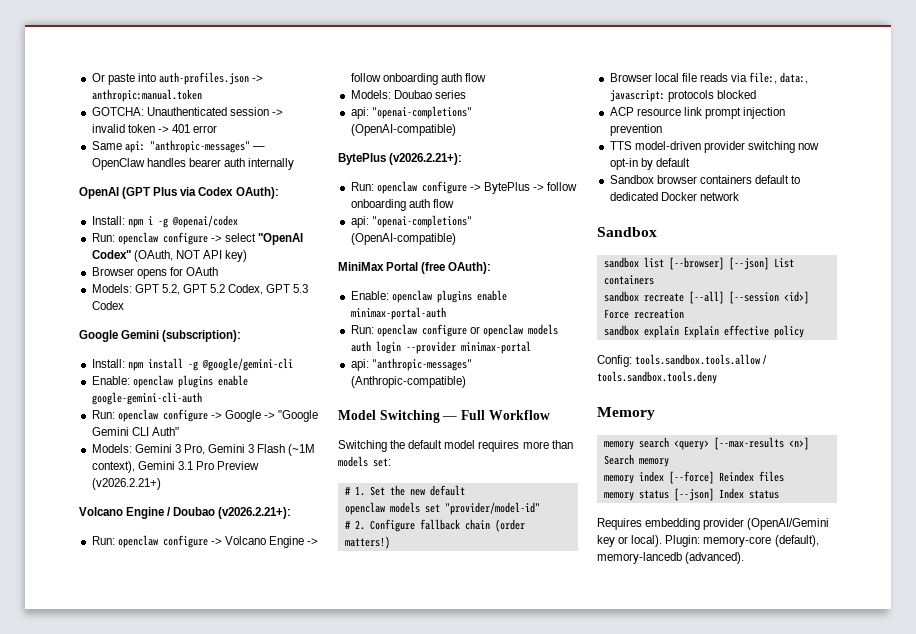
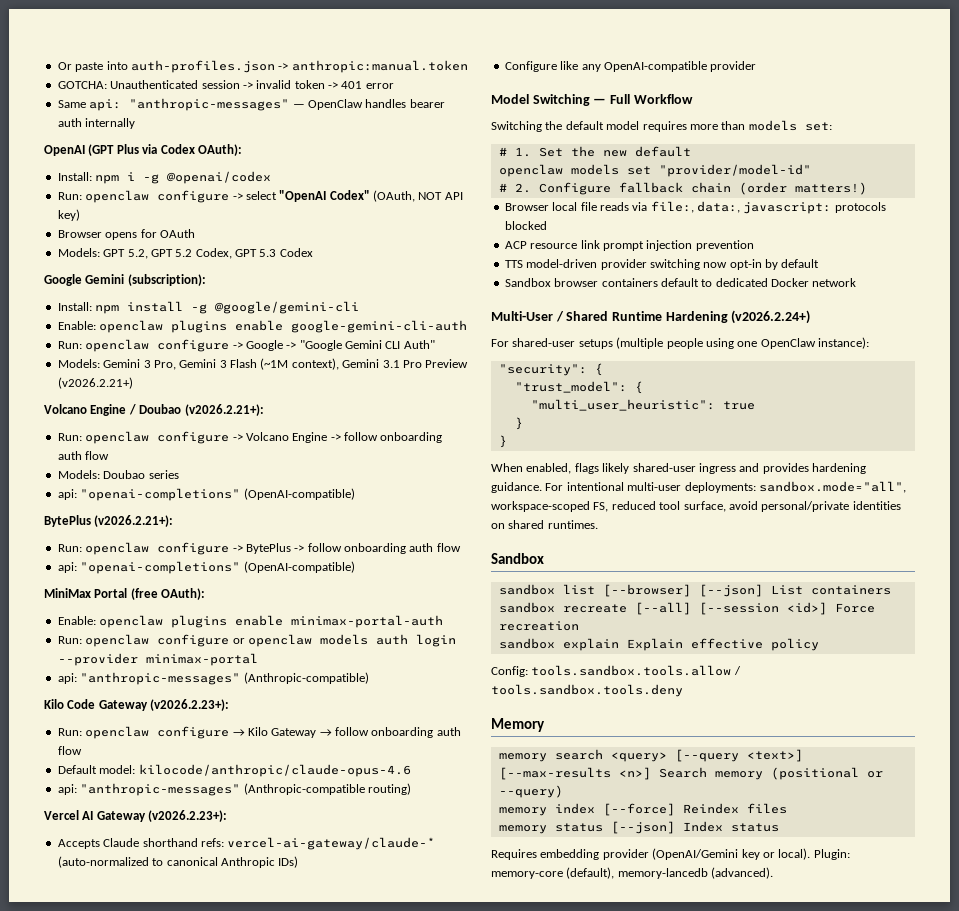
+ Kilo Code Gateway (v2026.2.23+):
+ Run: openclaw configure → Kilo Gateway → follow onboarding auth flow
+ Default model: kilocode/anthropic/claude-opus-4.6
+ api: "anthropic-messages" (Anthropic-compatible routing)
+ Vercel AI Gateway (v2026.2.23+):
+ Accepts Claude shorthand refs: vercel-ai-gateway/claude-* (auto-normalized to canonical Anthropic IDs)
+ Configure like any OpenAI-compatible provider
+ Multi-User / Shared Runtime Hardening (v2026.2.24+)
+ For shared-user setups (multiple people using one OpenClaw instance):
+ "security": {
+ "trust_model": {
+ "multi_user_heuristic": true
+ }
+ }
+ When enabled, flags likely shared-user ingress and provides hardening guidance. For intentional multi-user deployments: sandbox.mode="all", workspace-scoped FS, reduced tool surface, avoid personal/private identities on shared runtimes.
- memory search <query> [--max-results <n>] Search memory
+ memory search <query> [--query <text>] [--max-results <n>] Search memory (positional or --query)

